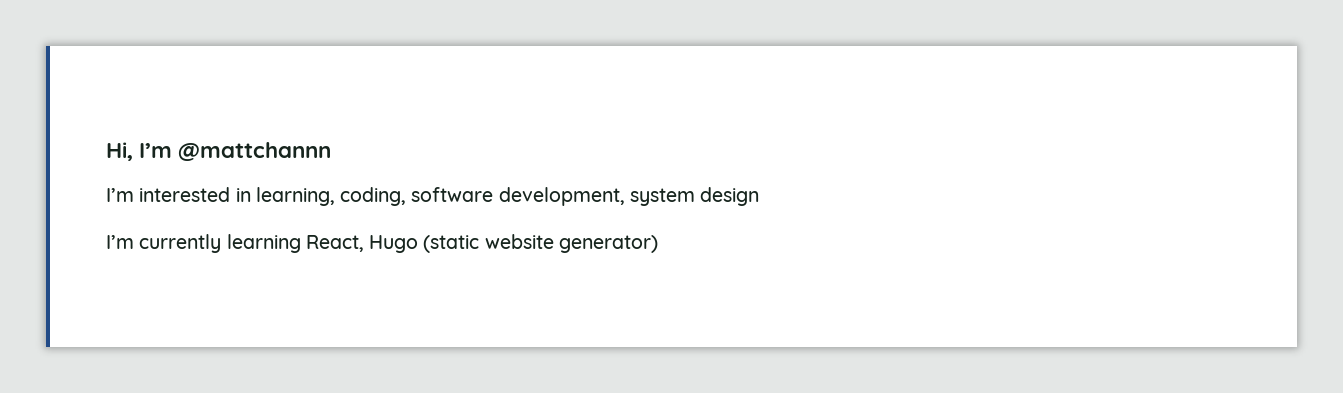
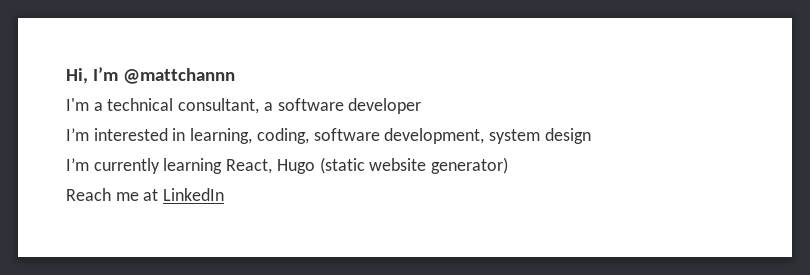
+ I'm a technical consultant, a software developer
+ Reach me at LinkedIn

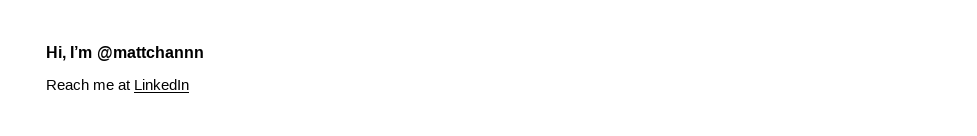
- I'm a technical consultant, a software developer
- I’m interested in learning, coding, software development, system design
- I’m currently learning React, Hugo (static website generator)

